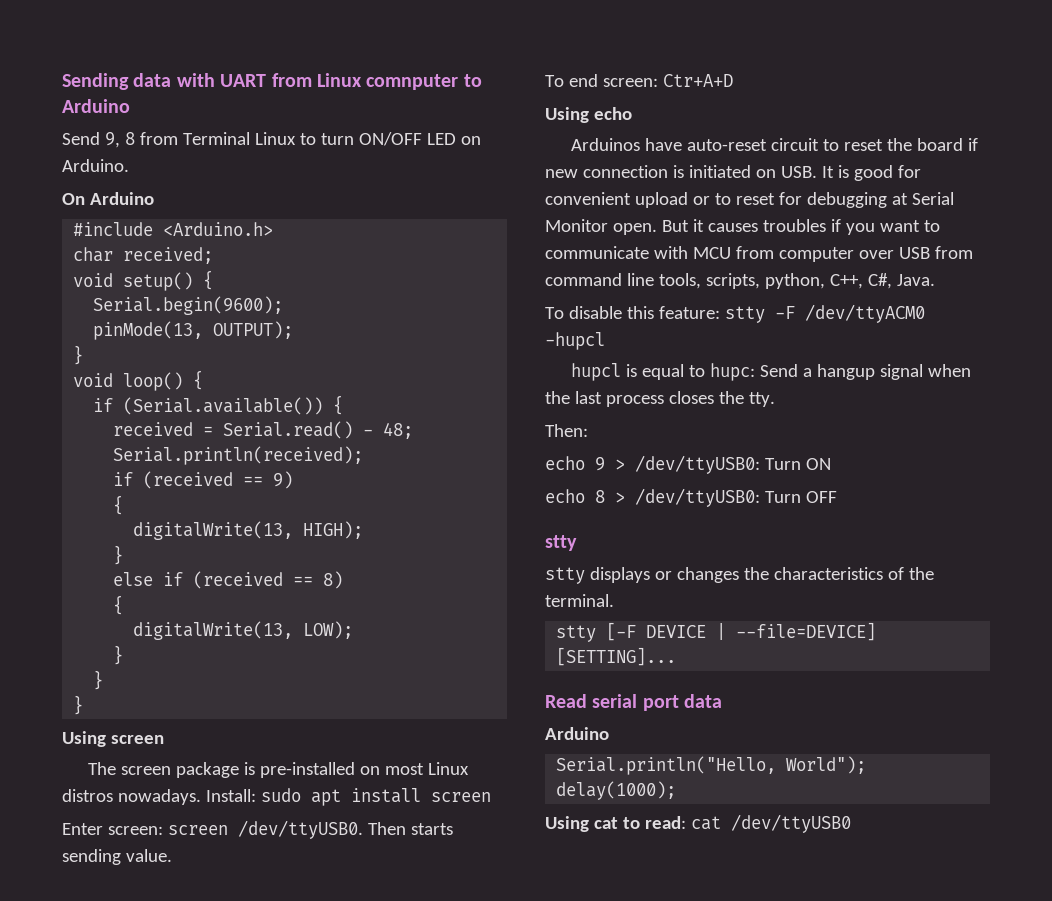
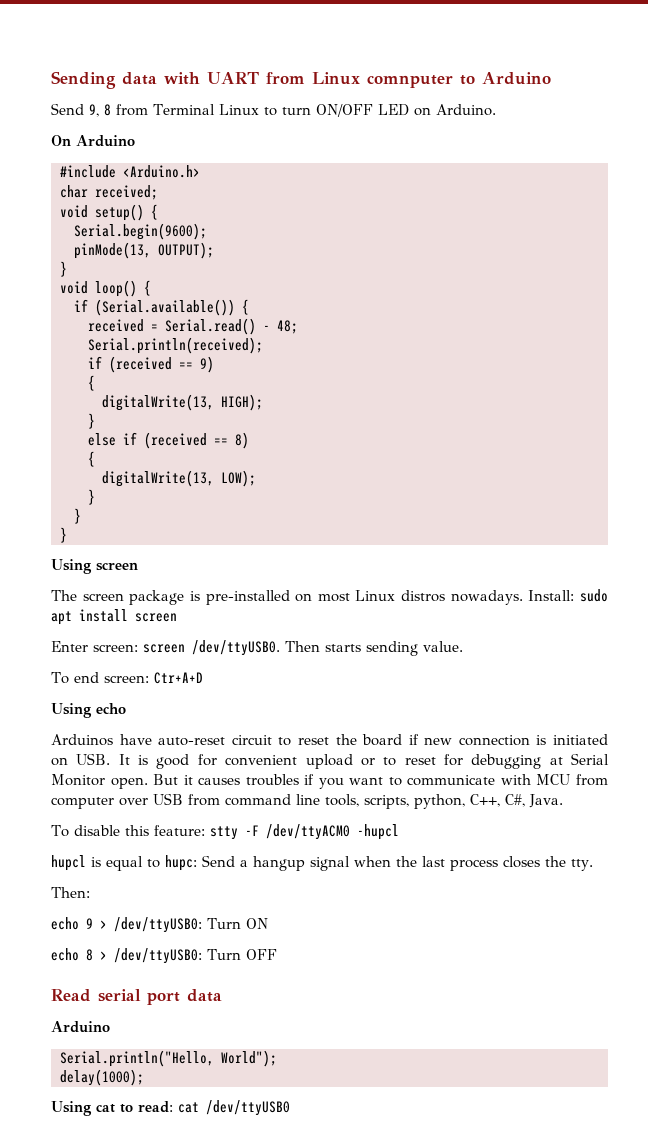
  echo 8 > /dev/ttyUSB0: Turn OFF
- stty
- stty displays or changes the characteristics of the terminal.
- stty [-F DEVICE | --file=DEVICE] [SETTING]...

